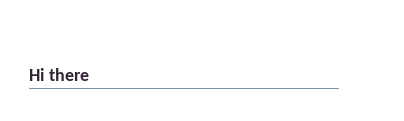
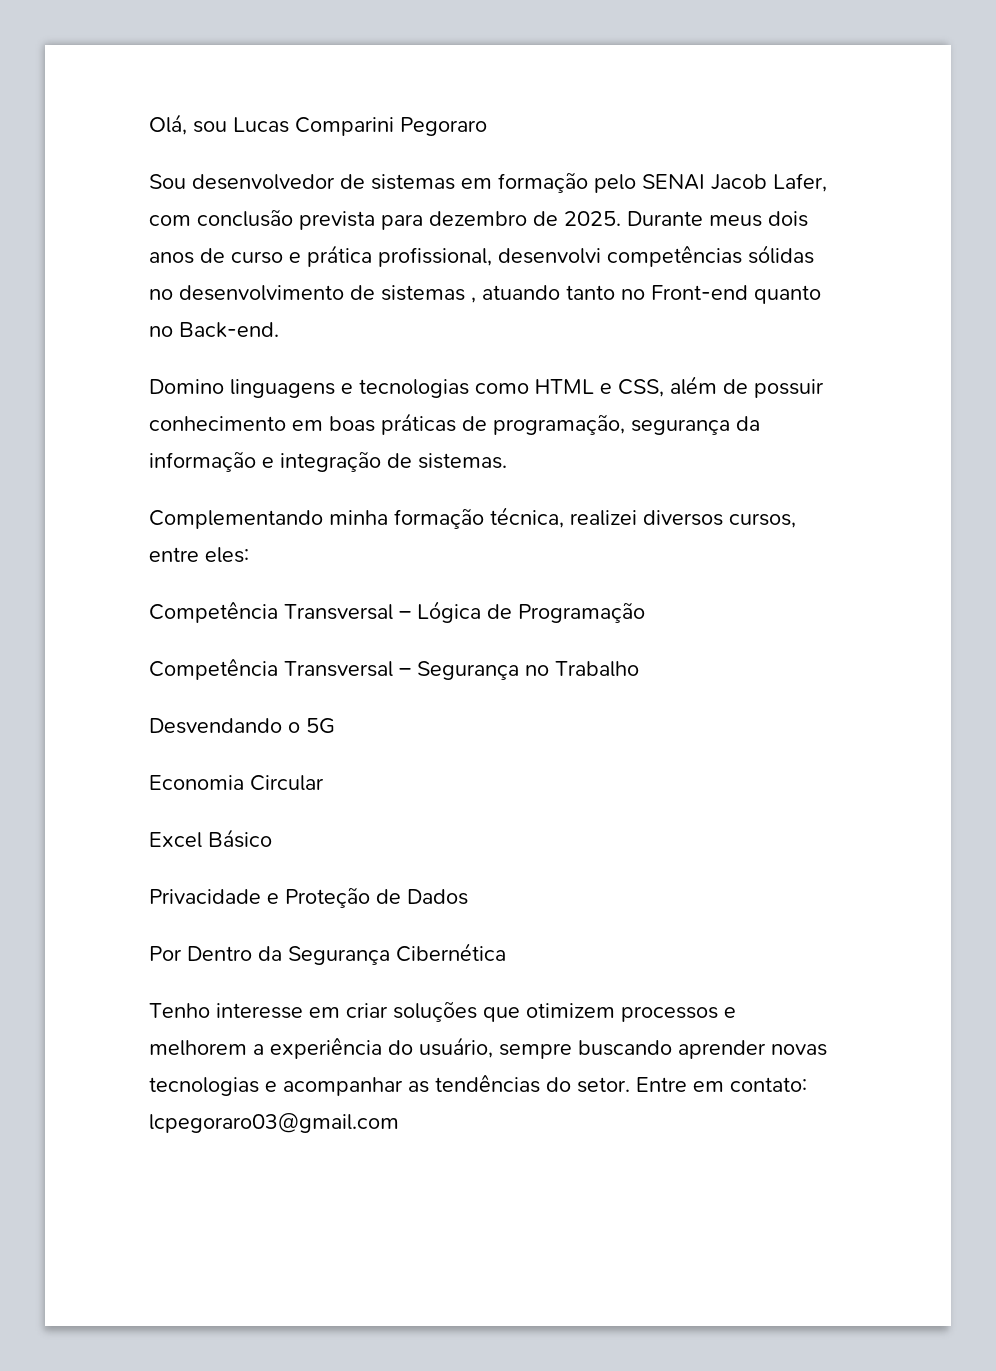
- Hi there
+ Olá, sou Lucas Comparini Pegoraro
+ Sou desenvolvedor de sistemas em formação pelo SENAI Jacob Lafer, com conclusão prevista para dezembro de 2025. Durante meus dois anos de curso e prática profissional, desenvolvi competências sólidas no desenvolvimento de sistemas , atuando tanto no Front-end quanto no Back-end.
+ Domino linguagens e tecnologias como HTML e CSS, além de possuir conhecimento em boas práticas de programação, segurança da informação e integração de sistemas.
+ Complementando minha formação técnica, realizei diversos cursos, entre eles:
+ Competência Transversal – Lógica de Programação
+ Competência Transversal – Segurança no Trabalho
+ Desvendando o 5G
+ Economia Circular
+ Excel Básico
+ Privacidade e Proteção de Dados
+ Por Dentro da Segurança Cibernética
+ Tenho interesse em criar soluções que otimizem processos e melhorem a experiência do usuário, sempre buscando aprender novas tecnologias e acompanhar as tendências do setor. Entre em contato: lcpegoraro03@gmail.com

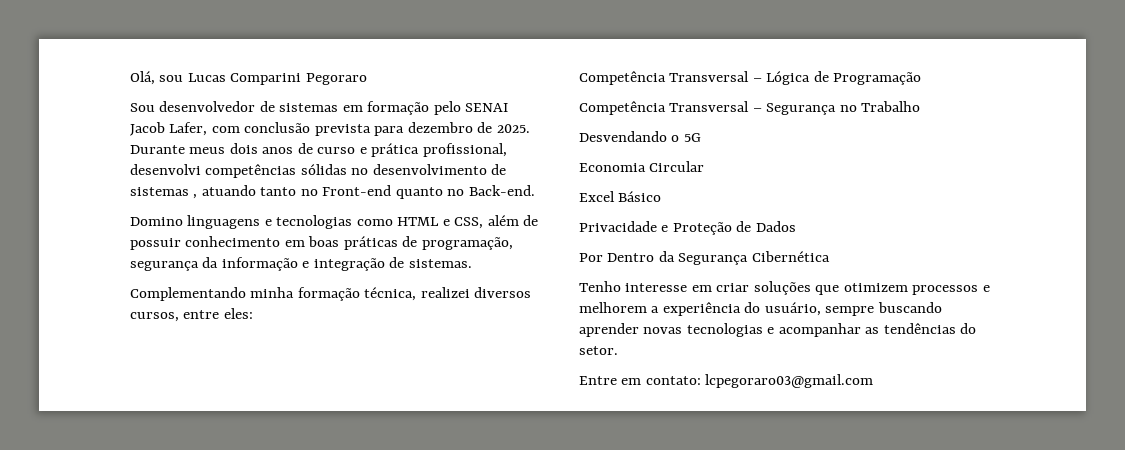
- Tenho interesse em criar soluções que otimizem processos e melhorem a experiência do usuário, sempre buscando aprender novas tecnologias e acompanhar as tendências do setor. Entre em contato: lcpegoraro03@gmail.com
+ Tenho interesse em criar soluções que otimizem processos e melhorem a experiência do usuário, sempre buscando aprender novas tecnologias e acompanhar as tendências do setor.
+ Entre em contato: lcpegoraro03@gmail.com

